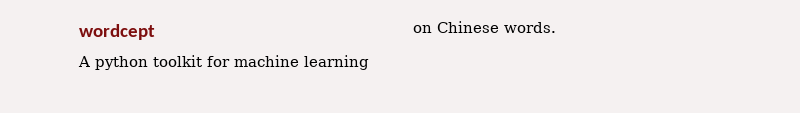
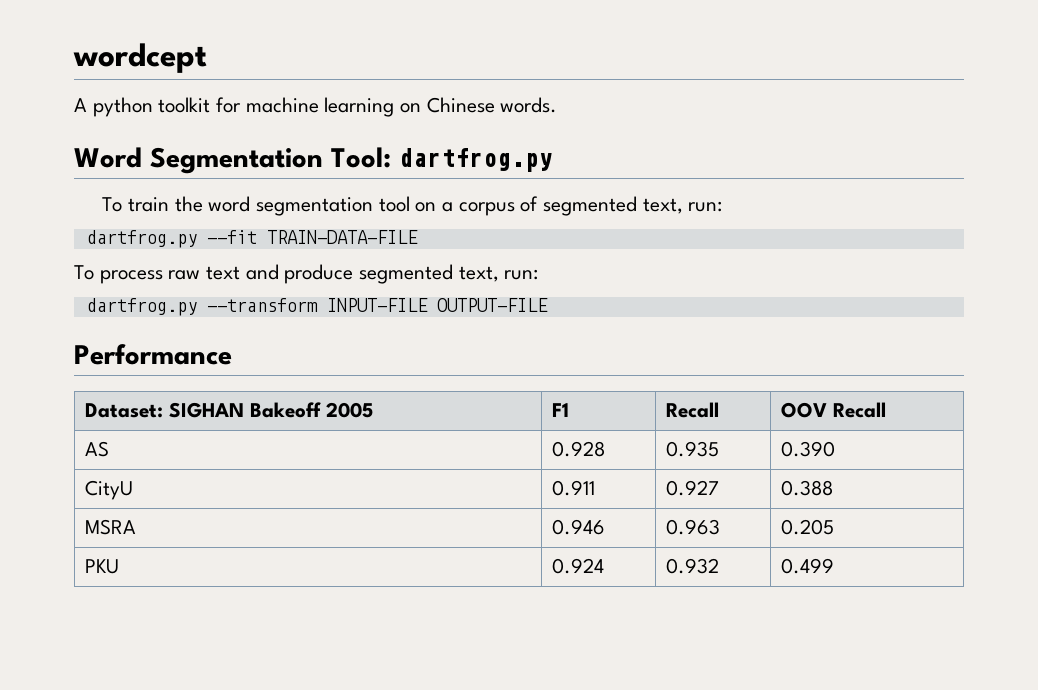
+ Word Segmentation Tool: dartfrog.py
+ To train the word segmentation tool on a corpus of segmented text, run:
+ dartfrog.py --fit TRAIN-DATA-FILE
+ To process raw text and produce segmented text, run:
+ dartfrog.py --transform INPUT-FILE OUTPUT-FILE
+ Performance
+ Dataset: SIGHAN Bakeoff 2005 | F1 | Recall | OOV Recall
+ AS | 0.928 | 0.935 | 0.390
+ CityU | 0.911 | 0.927 | 0.388
+ MSRA | 0.946 | 0.963 | 0.205
+ PKU | 0.924 | 0.932 | 0.499

